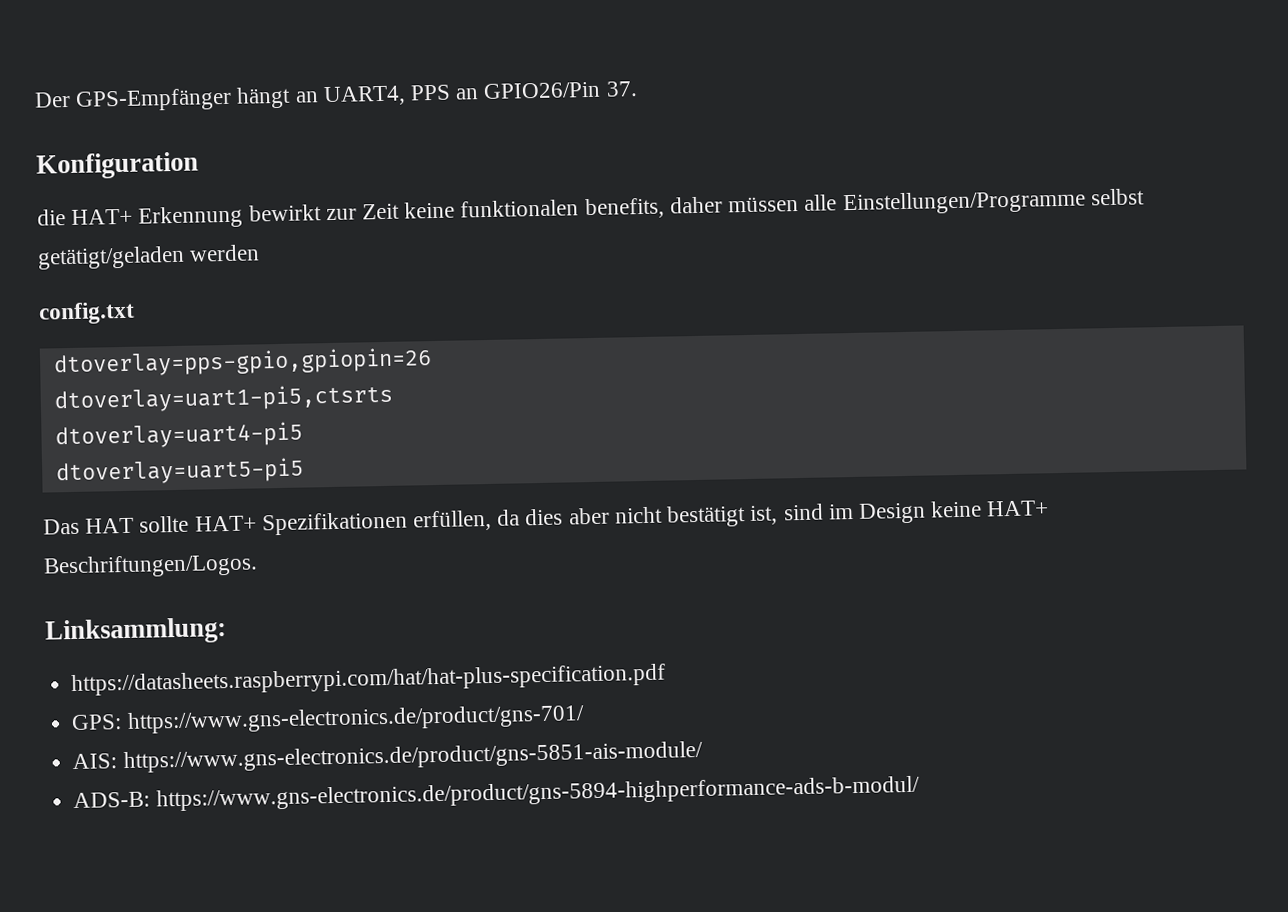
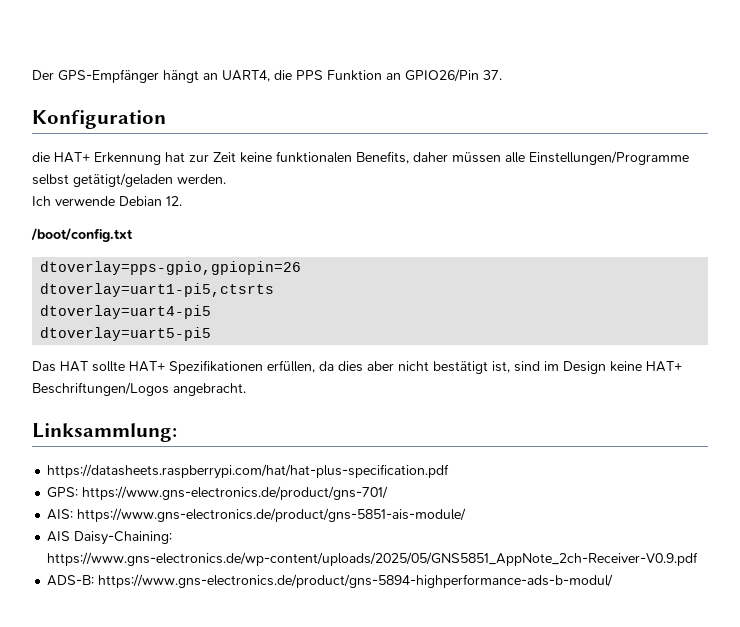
- Der GPS-Empfänger hängt an UART4, PPS an GPIO26/Pin 37.
+ Der GPS-Empfänger hängt an UART4, die PPS Funktion an GPIO26/Pin 37.
- die HAT+ Erkennung bewirkt zur Zeit keine funktionalen benefits, daher müssen alle Einstellungen/Programme selbst getätigt/geladen werden
- config.txt
+ die HAT+ Erkennung hat zur Zeit keine funktionalen Benefits, daher müssen alle Einstellungen/Programme selbst getätigt/geladen werden.
+ Ich verwende Debian 12.
+ /boot/config.txt
- Das HAT sollte HAT+ Spezifikationen erfüllen, da dies aber nicht bestätigt ist, sind im Design keine HAT+ Beschriftungen/Logos.
+ Das HAT sollte HAT+ Spezifikationen erfüllen, da dies aber nicht bestätigt ist, sind im Design keine HAT+ Beschriftungen/Logos angebracht.
+ AIS Daisy-Chaining: https://www.gns-electronics.de/wp-content/uploads/2025/05/GNS5851_AppNote_2ch-Receiver-V0.9.pdf

